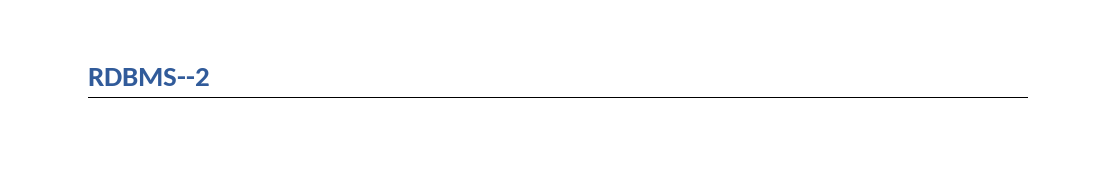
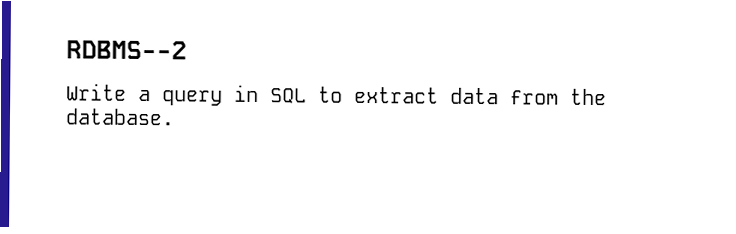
+ Write a query in SQL to extract data from the database.

